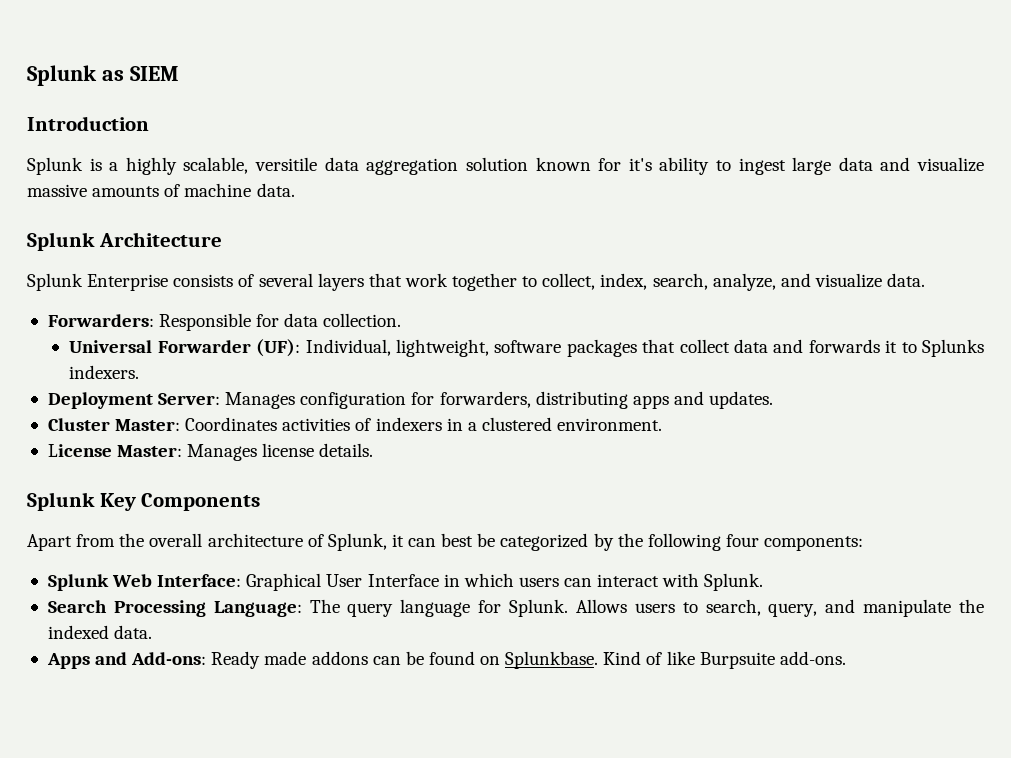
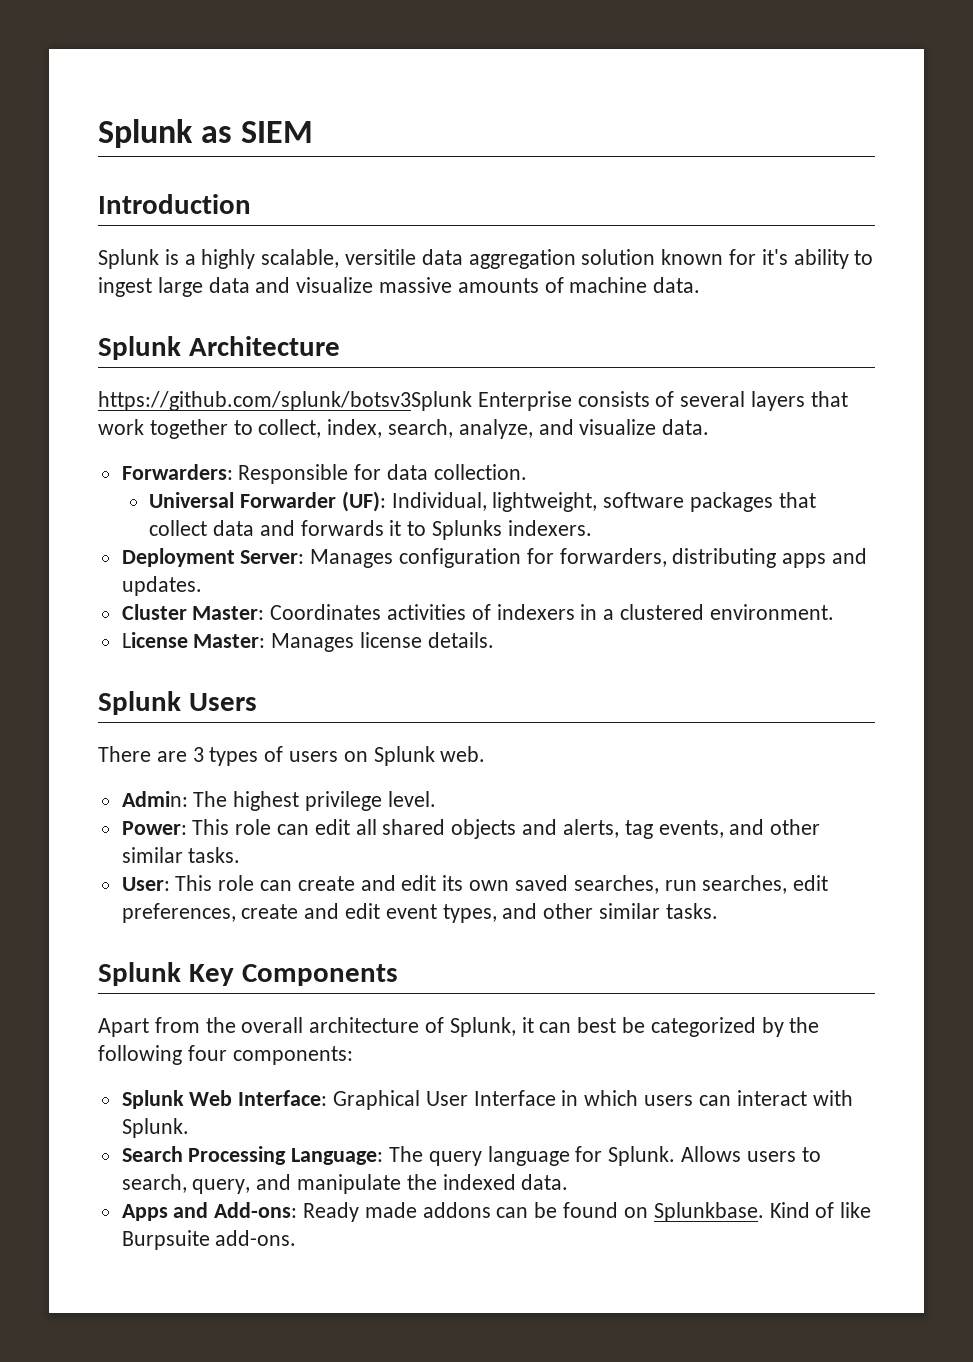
- Splunk Enterprise consists of several layers that work together to collect, index, search, analyze, and visualize data.
+ https://github.com/splunk/botsv3Splunk Enterprise consists of several layers that work together to collect, index, search, analyze, and visualize data.
+ Splunk Users
+ There are 3 types of users on Splunk web.
+ Admin: The highest privilege level.
+ Power: This role can edit all shared objects and alerts, tag events, and other similar tasks.
+ User: This role can create and edit its own saved searches, run searches, edit preferences, create and edit event types, and other similar tasks.

